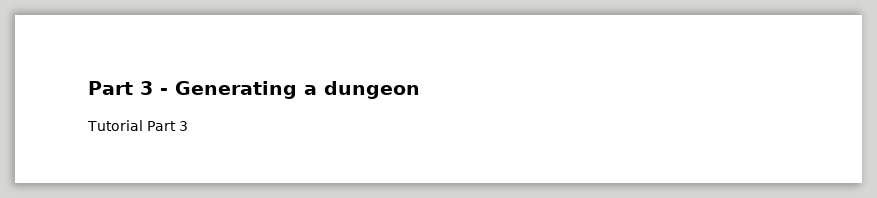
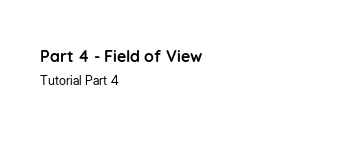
- Part 3 - Generating a dungeon
+ Part 4 - Field of View
- Tutorial Part 3
+ Tutorial Part 4

